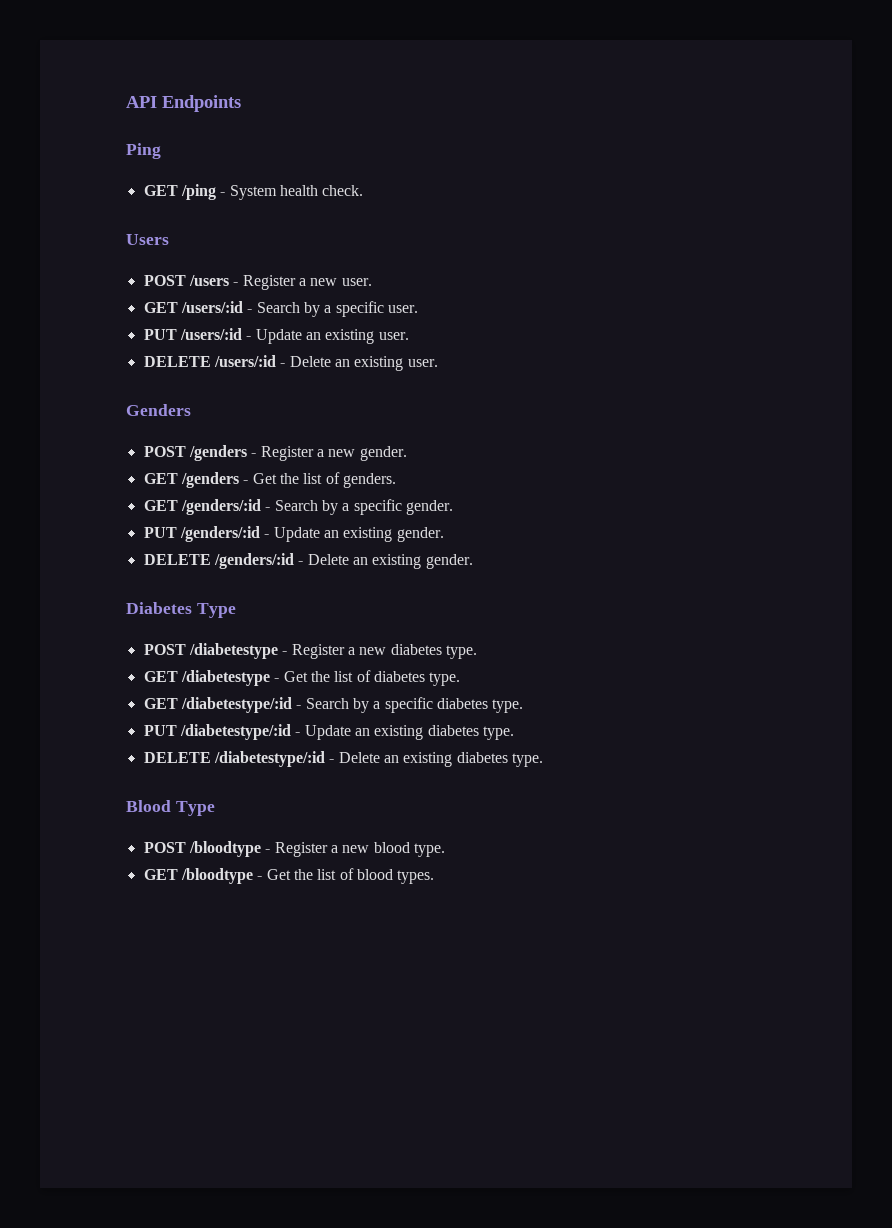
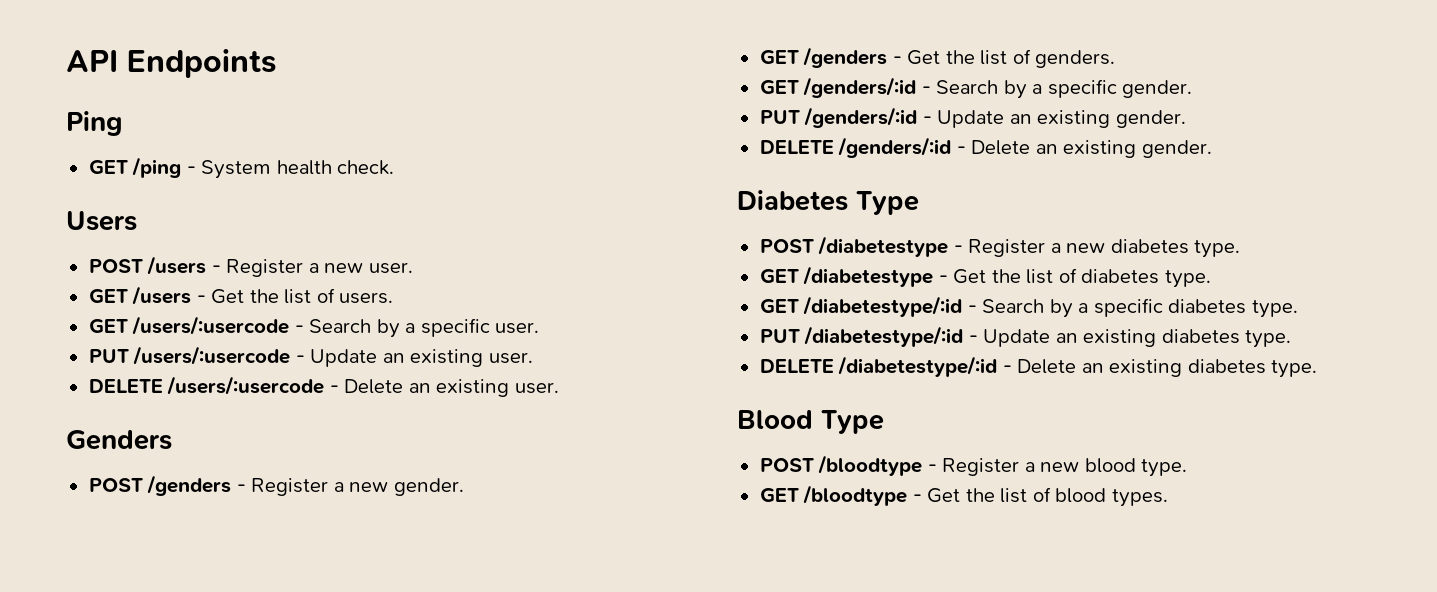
- GET /users/:id - Search by a specific user.
+ GET /users - Get the list of users.
+ GET /users/:usercode - Search by a specific user.
- PUT /users/:id - Update an existing user.
+ PUT /users/:usercode - Update an existing user.
- DELETE /users/:id - Delete an existing user.
+ DELETE /users/:usercode - Delete an existing user.

